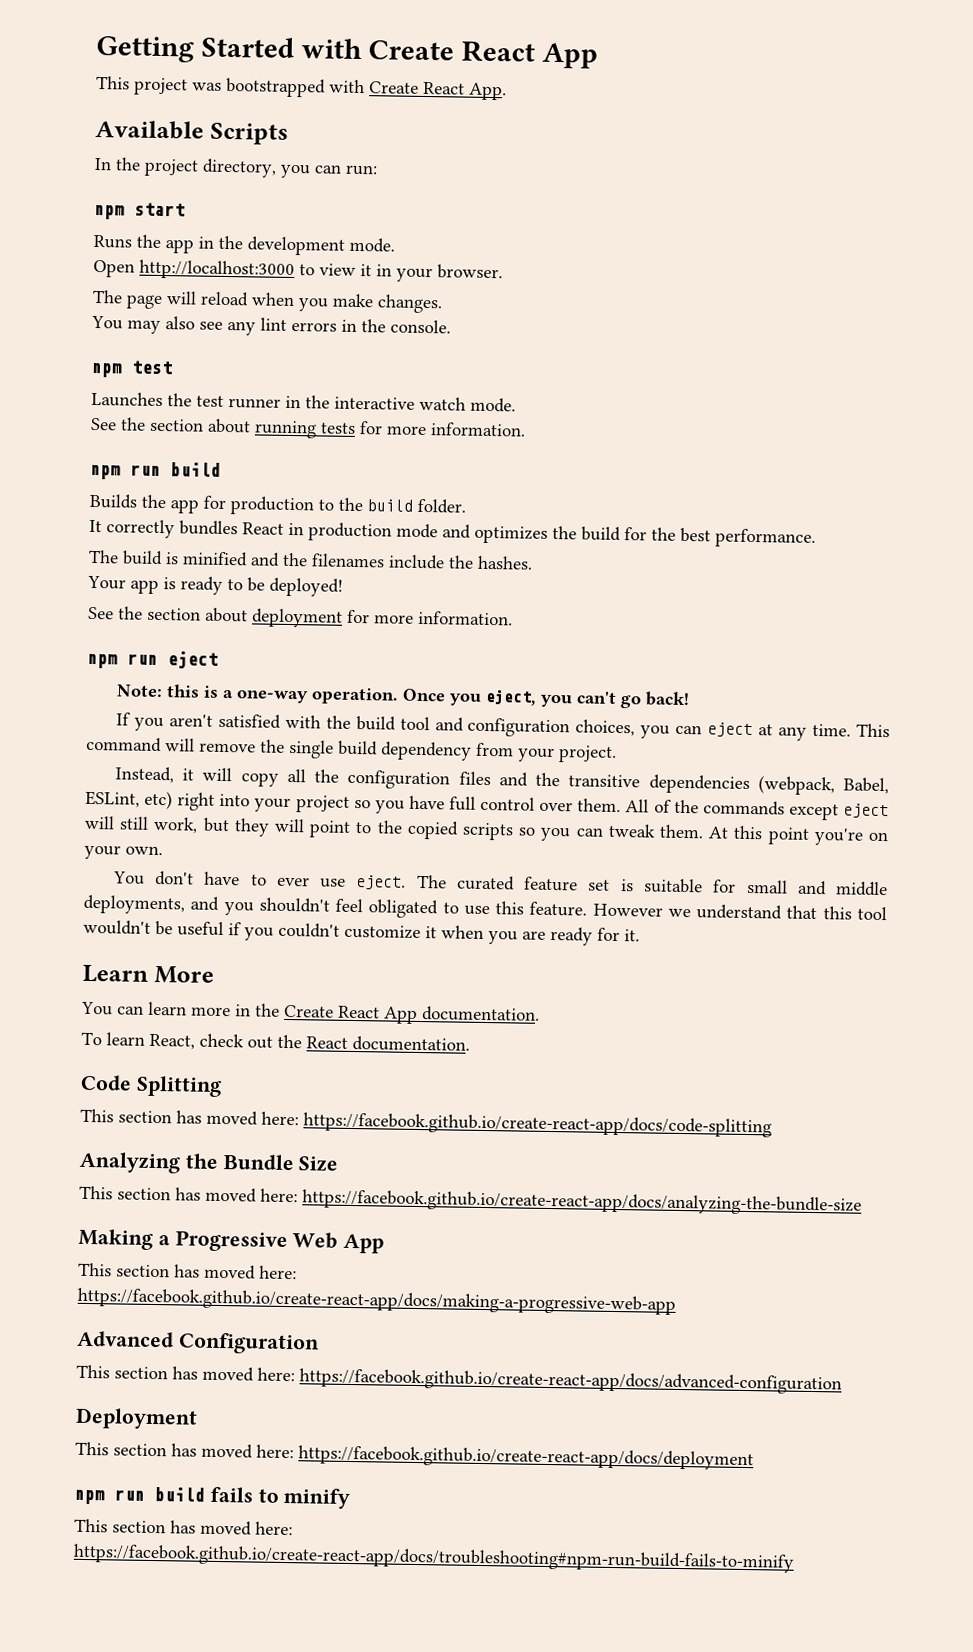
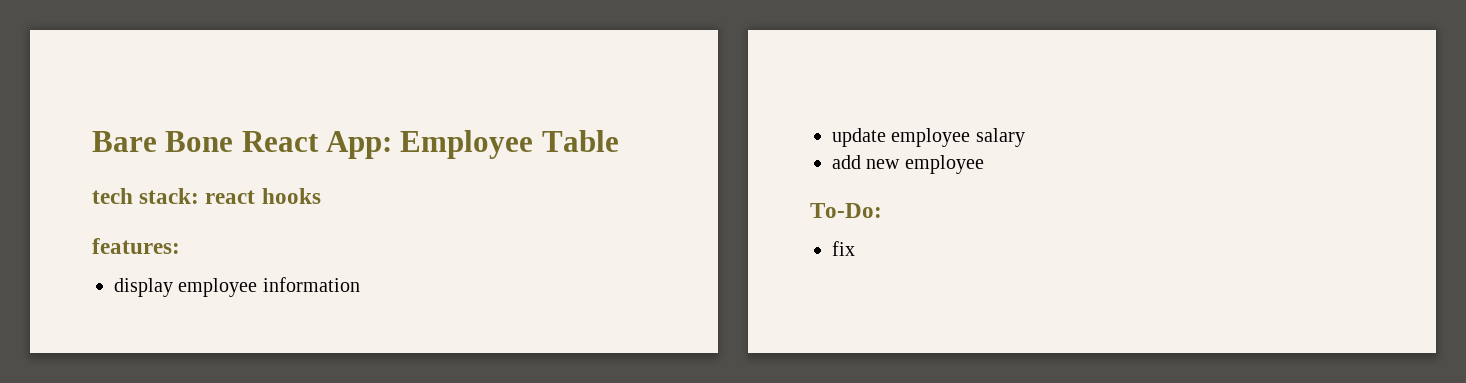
- Getting Started with Create React App
- This project was bootstrapped with Create React App.
- Available Scripts
- In the project directory, you can run:
- npm start
- Runs the app in the development mode.
- Open http://localhost:3000 to view it in your browser.
- The page will reload when you make changes.
- You may also see any lint errors in the console.
- npm test
- Launches the test runner in the interactive watch mode.
- See the section about running tests for more information.
- npm run build
- Builds the app for production to the build folder.
- It correctly bundles React in production mode and optimizes the build for the best performance.
- The build is minified and the filenames include the hashes.
- Your app is ready to be deployed!
- See the section about deployment for more information.
- npm run eject
- Note: this is a one-way operation. Once you eject, you can't go back!
- If you aren't satisfied with the build tool and configuration choices, you can eject at any time. This command will remove the single build dependency from your project.
- Instead, it will copy all the configuration files and the transitive dependencies (webpack, Babel, ESLint, etc) right into your project so you have full control over them. All of the commands except eject will still work, but they will point to the copied scripts so you can tweak them. At this point you're on your own.
- You don't have to ever use eject. The curated feature set is suitable for small and middle deployments, and you shouldn't feel obligated to use this feature. However we understand that this tool wouldn't be useful if you couldn't customize it when you are ready for it.
- Learn More
- You can learn more in the Create React App documentation.
- To learn React, check out the React documentation.
- Code Splitting
- This section has moved here: https://facebook.github.io/create-react-app/docs/code-splitting
- Analyzing the Bundle Size
- This section has moved here: https://facebook.github.io/create-react-app/docs/analyzing-the-bundle-size
- Making a Progressive Web App
- This section has moved here: https://facebook.github.io/create-react-app/docs/making-a-progressive-web-app
- Advanced Configuration
- This section has moved here: https://facebook.github.io/create-react-app/docs/advanced-configuration
- Deployment
- This section has moved here: https://facebook.github.io/create-react-app/docs/deployment
- npm run build fails to minify
- This section has moved here: https://facebook.github.io/create-react-app/docs/troubleshooting#npm-run-build-fails-to-minify
+ Bare Bone React App: Employee Table
+ tech stack: react hooks
+ features:
+ display employee information
+ update employee salary
+ add new employee
+ To-Do:
+ fix

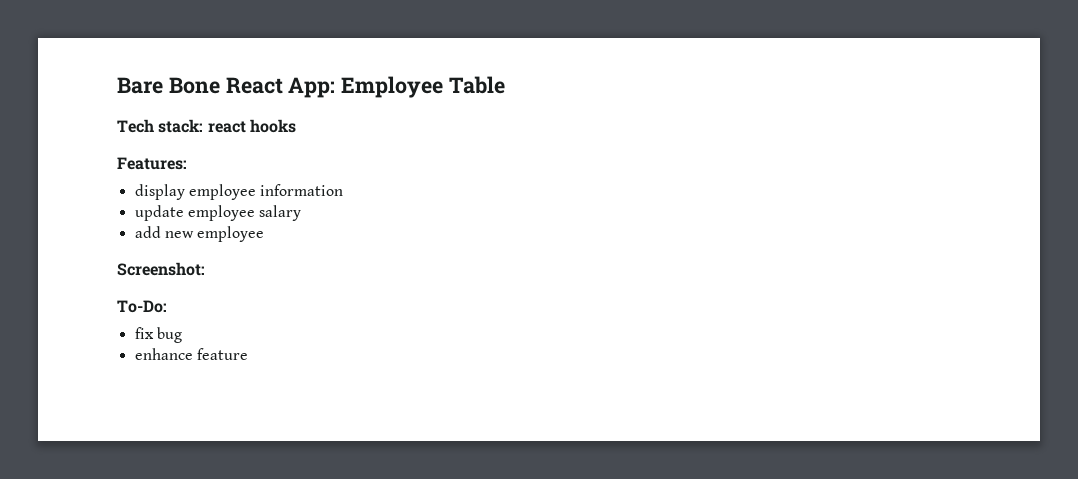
- tech stack: react hooks
+ Tech stack: react hooks
- features:
+ Features:
+ Screenshot:
- fix
+ fix bug
+ enhance feature

